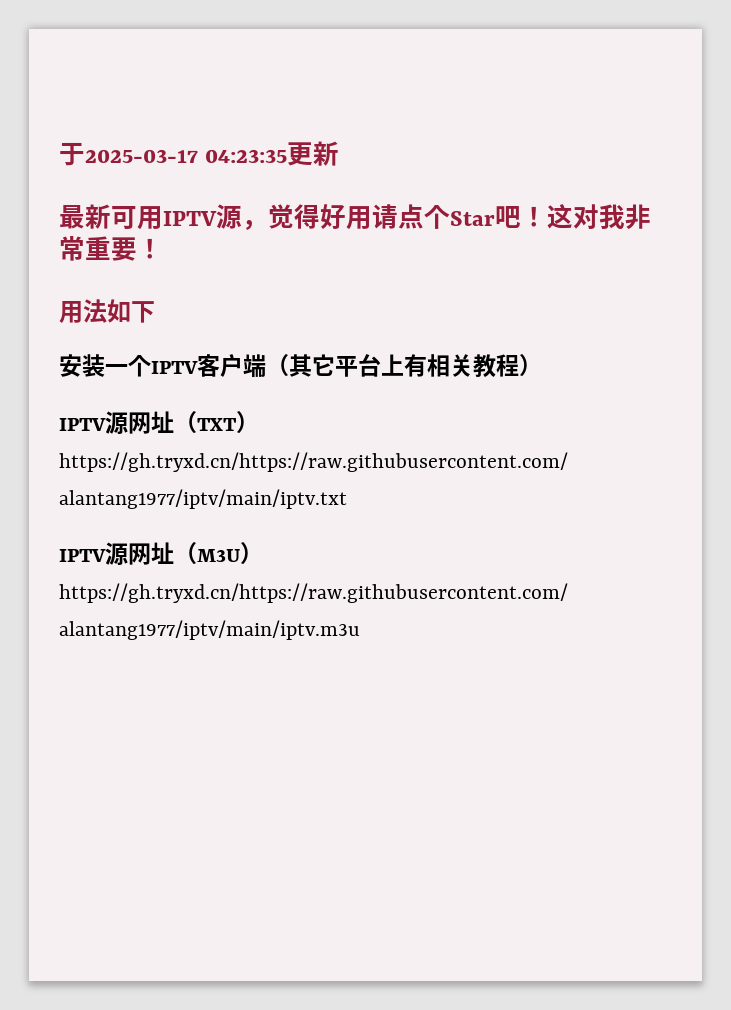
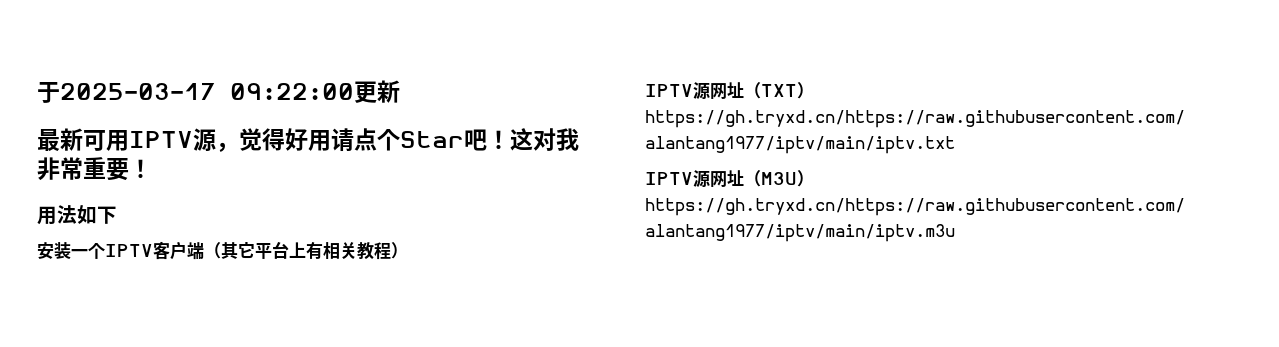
- 于2025-03-17 04:23:35更新
+ 于2025-03-17 09:22:00更新

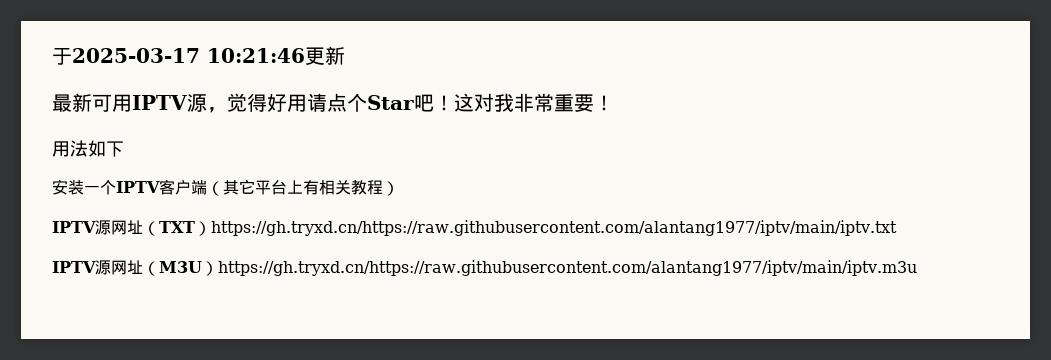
- 于2025-03-17 09:22:00更新
+ 于2025-03-17 10:21:46更新

